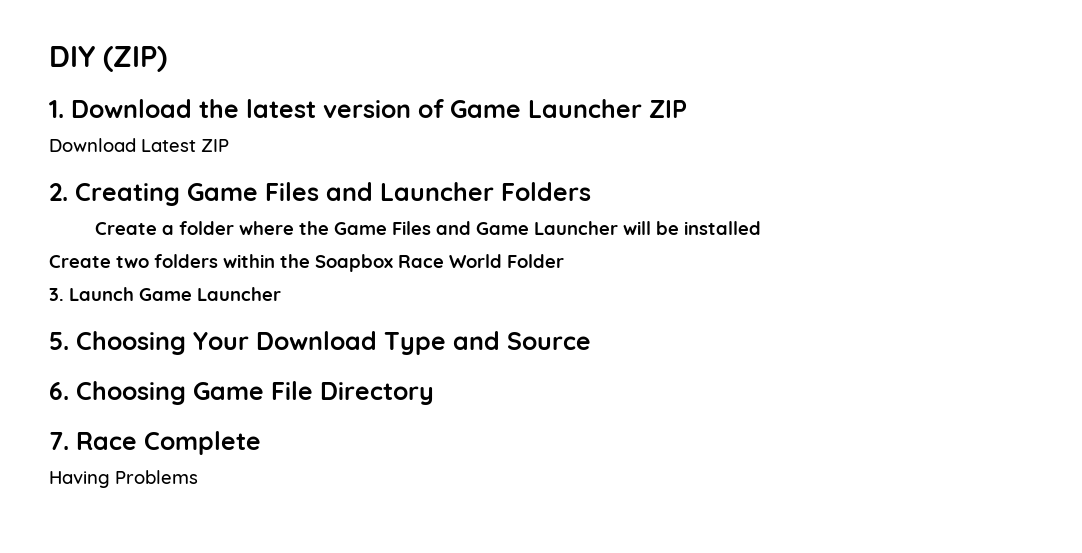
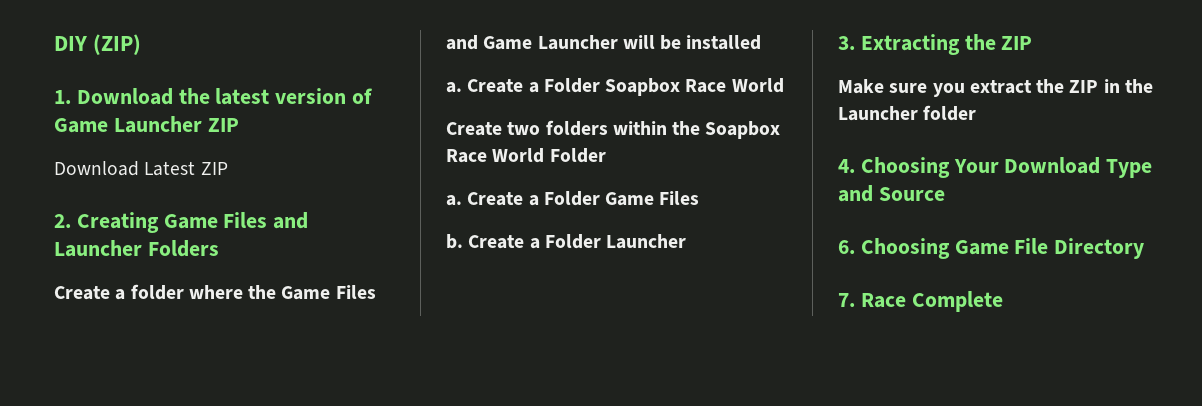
+ a. Create a Folder Soapbox Race World
- 3. Launch Game Launcher
- 5. Choosing Your Download Type and Source
+ a. Create a Folder Game Files
+ b. Create a Folder Launcher
+ 3. Extracting the ZIP
+ Make sure you extract the ZIP in the Launcher folder
+ 4. Choosing Your Download Type and Source
- Having Problems

